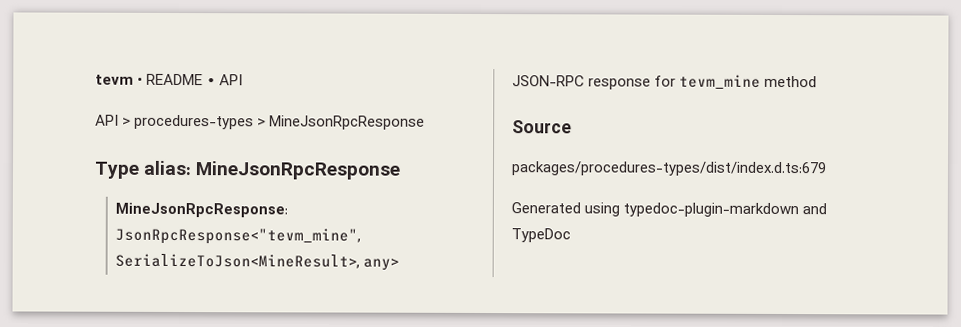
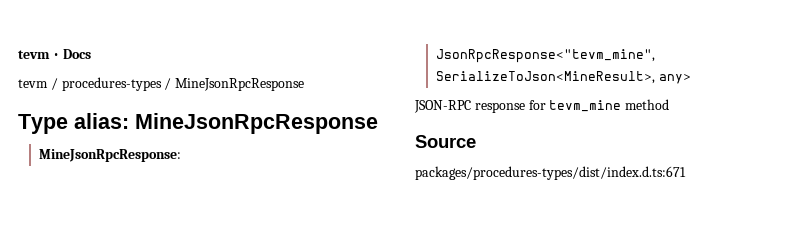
- tevm • README ∙ API
- API > procedures-types > MineJsonRpcResponse
+ tevm • Docs
+ tevm / procedures-types / MineJsonRpcResponse
- packages/procedures-types/dist/index.d.ts:679
- Generated using typedoc-plugin-markdown and TypeDoc
+ packages/procedures-types/dist/index.d.ts:671

